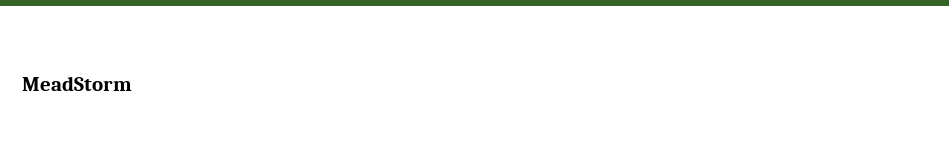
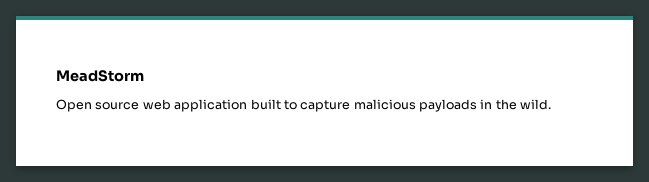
+ Open source web application built to capture malicious payloads in the wild.

